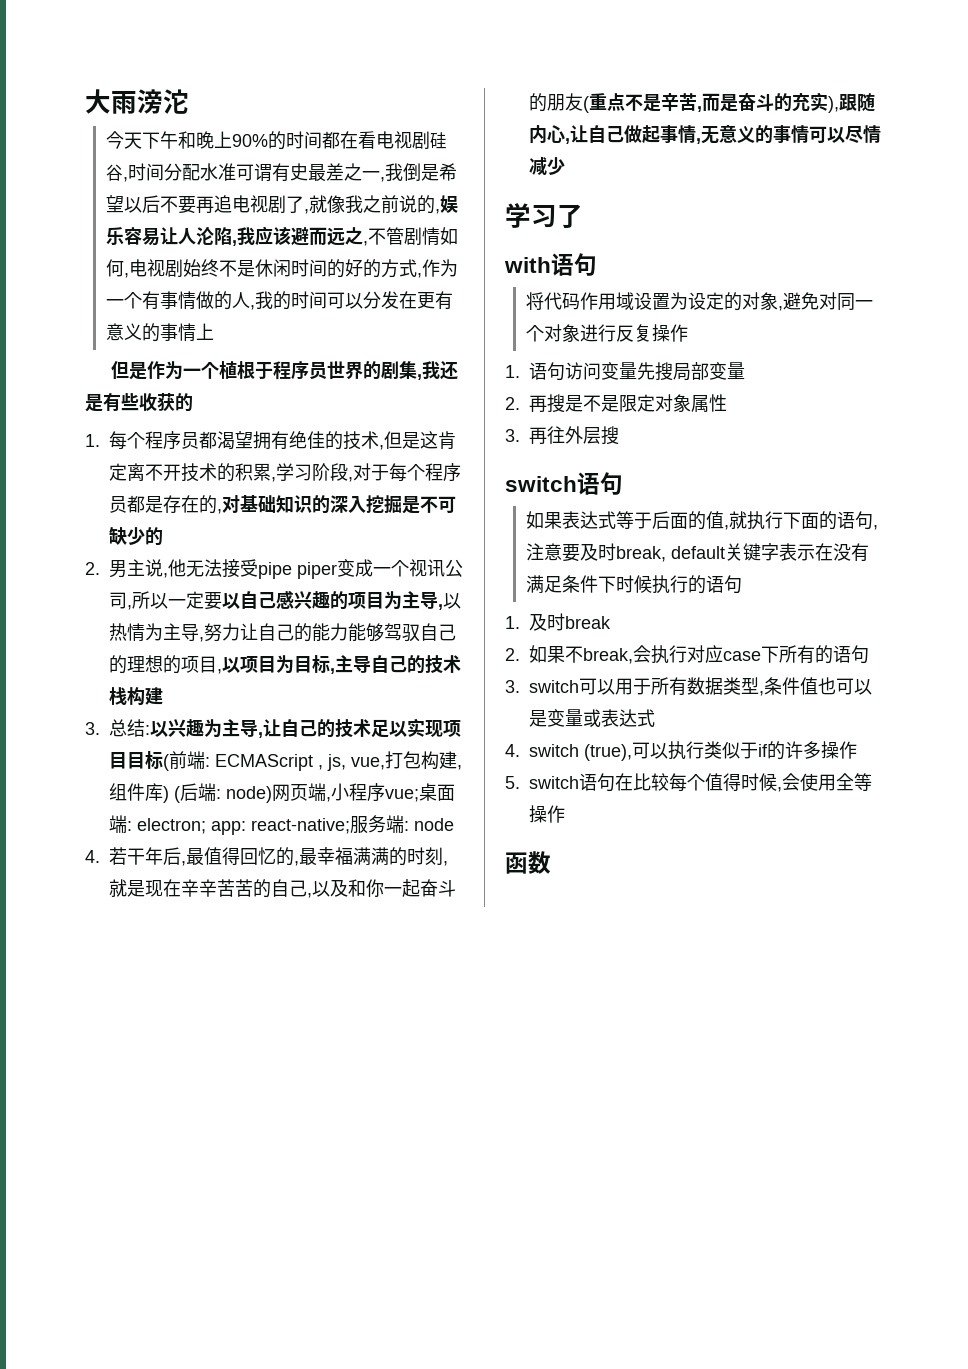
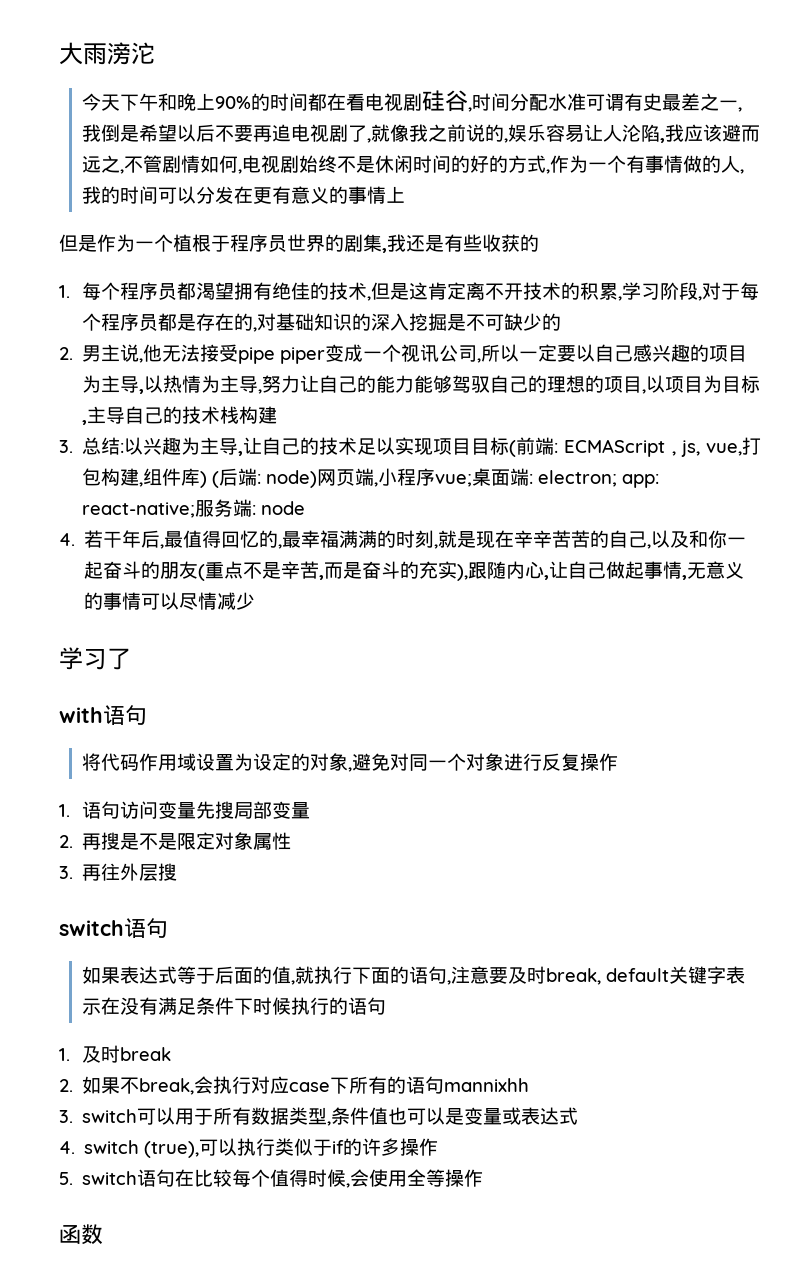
- 2.如果不break,会执行对应case下所有的语句
+ 2.如果不break,会执行对应case下所有的语句mannixhh

